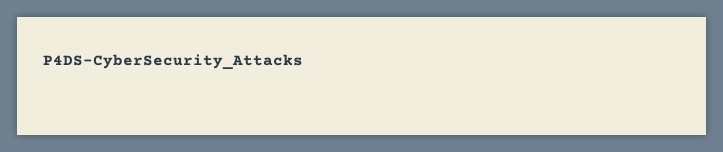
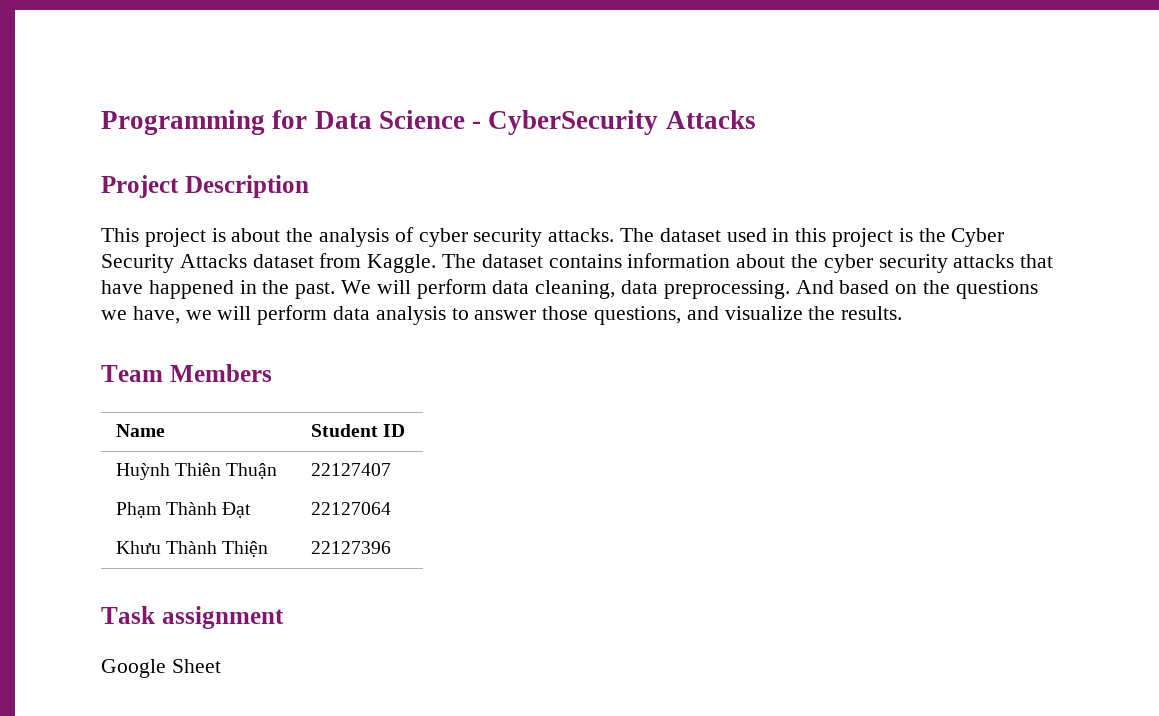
- P4DS-CyberSecurity_Attacks
+ Programming for Data Science - CyberSecurity Attacks
+ Project Description
+ This project is about the analysis of cyber security attacks. The dataset used in this project is the Cyber Security Attacks dataset from Kaggle. The dataset contains information about the cyber security attacks that have happened in the past. We will perform data cleaning, data preprocessing. And based on the questions we have, we will perform data analysis to answer those questions, and visualize the results.
+ Team Members
+ Name | Student ID
+ Huỳnh Thiên Thuận | 22127407
+ Phạm Thành Đạt | 22127064
+ Khưu Thành Thiện | 22127396
+ Task assignment
+ Google Sheet

